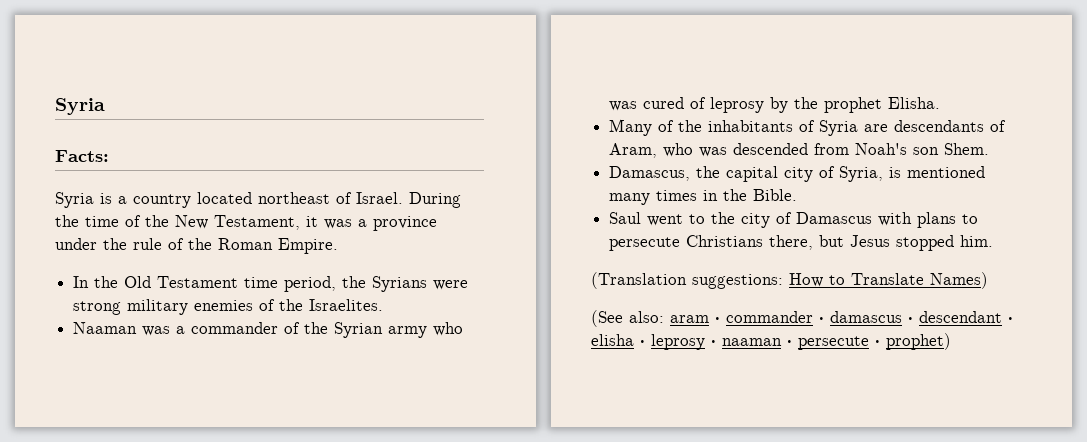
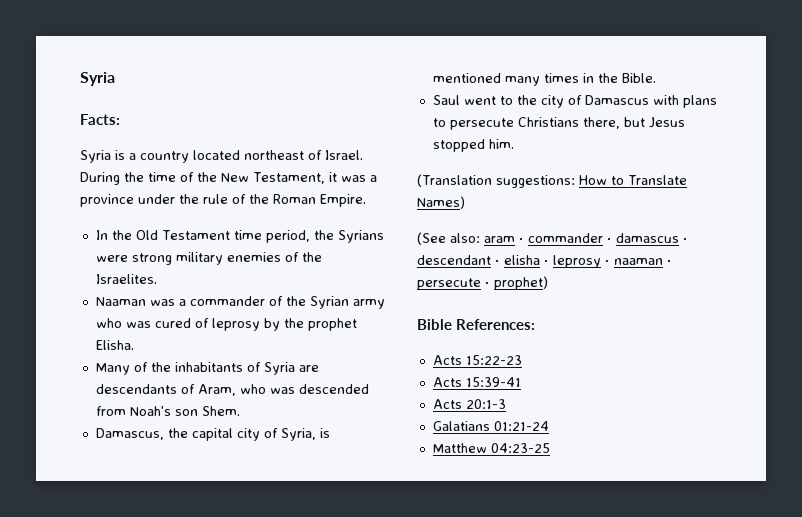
+ Bible References:
+ Acts 15:22-23
+ Acts 15:39-41
+ Acts 20:1-3
+ Galatians 01:21-24
+ Matthew 04:23-25

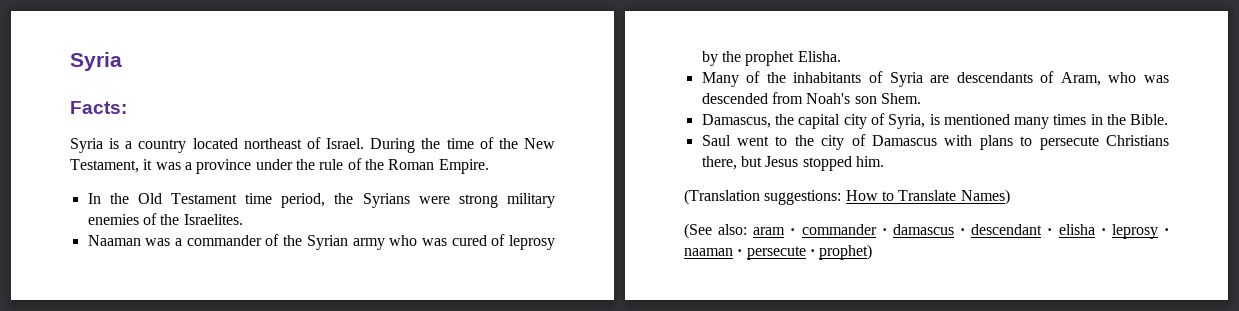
- Bible References:
- Acts 15:22-23
- Acts 15:39-41
- Acts 20:1-3
- Galatians 01:21-24
- Matthew 04:23-25

